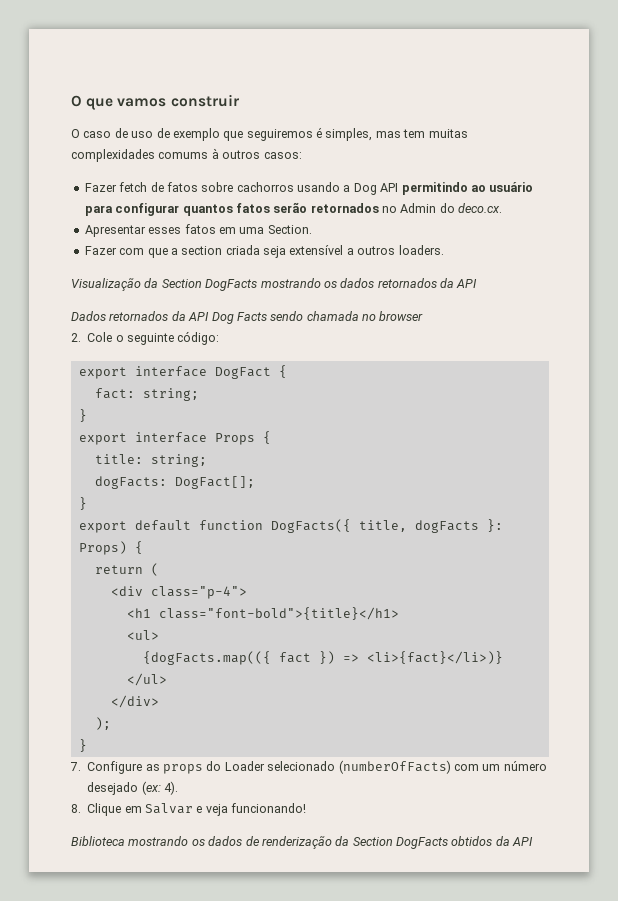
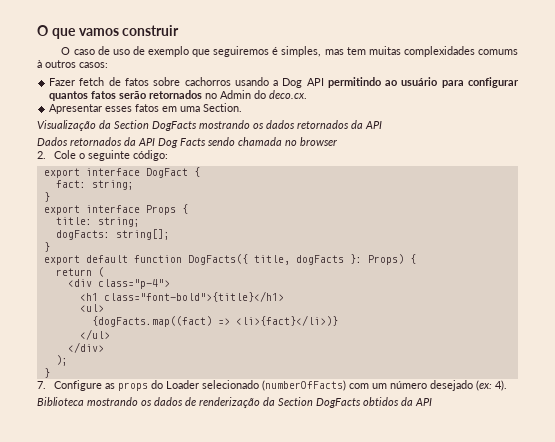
- Fazer com que a section criada seja extensível a outros loaders.
- dogFacts: DogFact[];
+ dogFacts: string[];
- {dogFacts.map(({ fact }) => <li>{fact}</li>)}
+ {dogFacts.map((fact) => <li>{fact}</li>)}
- 8. Clique em Salvar e veja funcionando!

